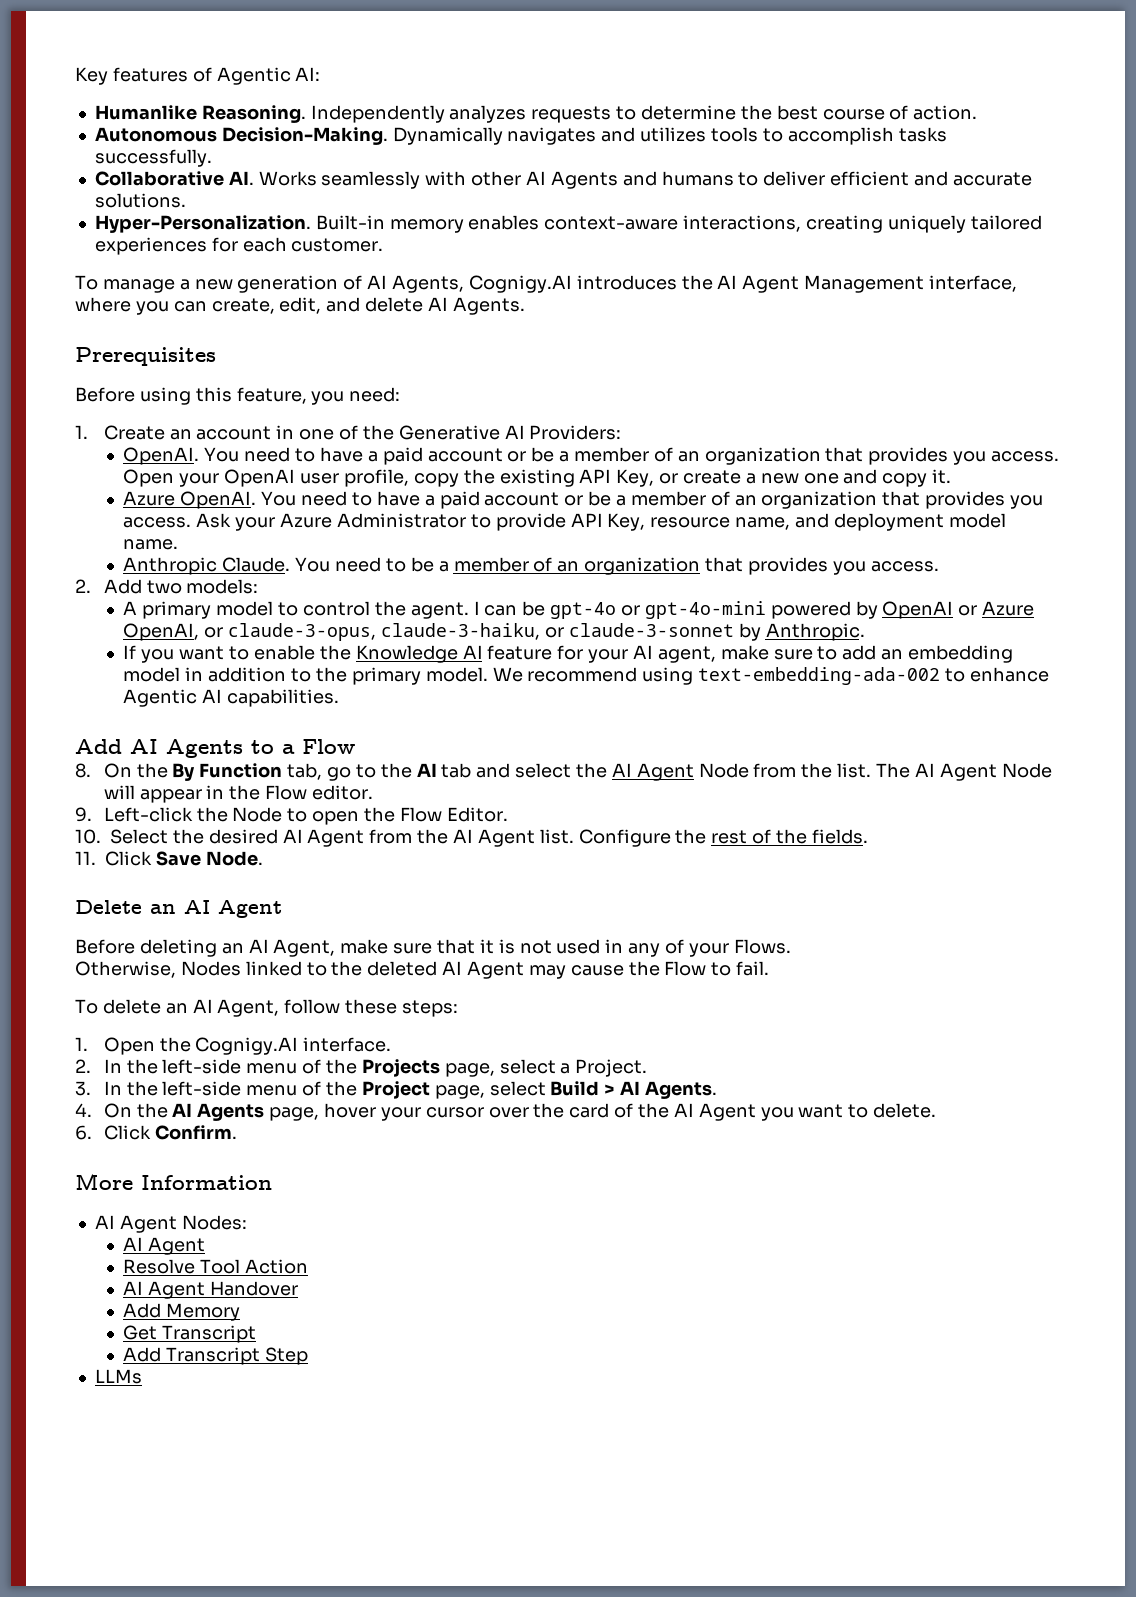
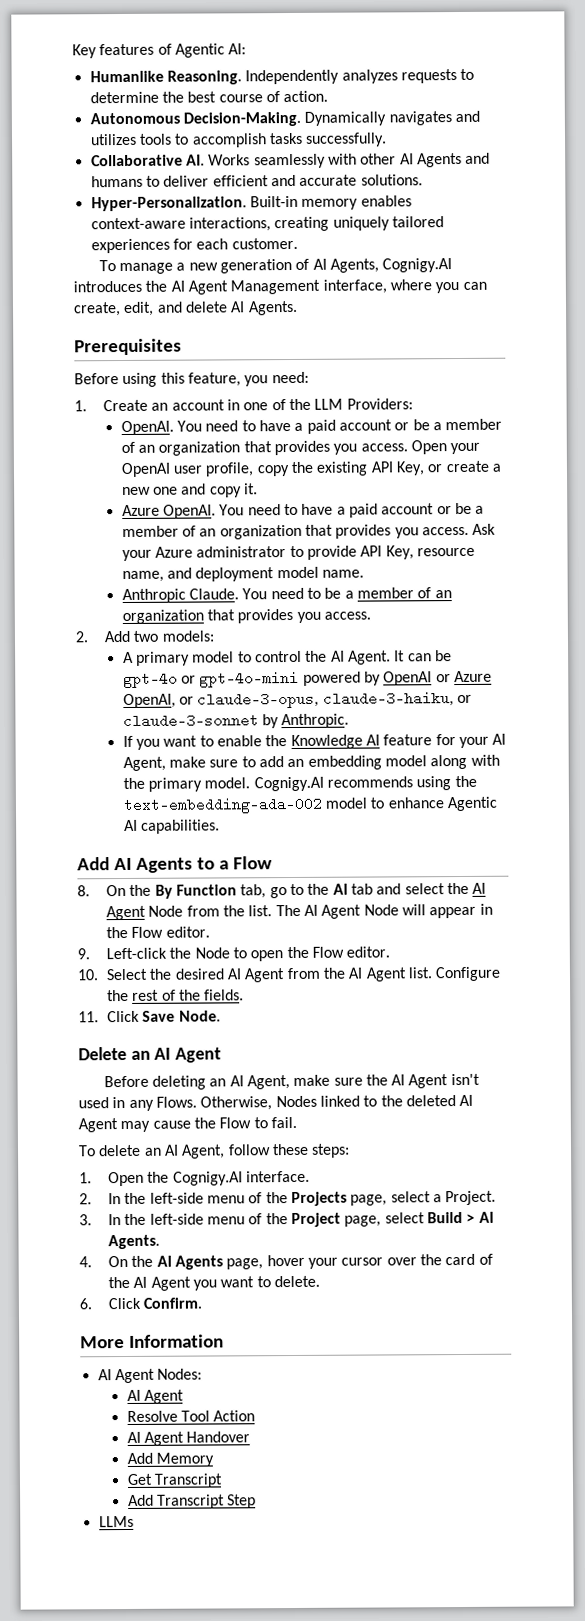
- 1. Create an account in one of the Generative AI Providers:
+ 1. Create an account in one of the LLM Providers:
- Ask your Azure Administrator to provide API Key, resource name, and deployment model name.
+ Ask your Azure administrator to provide API Key, resource name, and deployment model name.
- A primary model to control the agent. I can be gpt-4o or gpt-4o-mini powered by OpenAI or Azure OpenAI, or claude-3-opus, claude-3-haiku, or claude-3-sonnet by Anthropic.
+ A primary model to control the AI Agent. It can be gpt-4o or gpt-4o-mini powered by OpenAI or Azure OpenAI, or claude-3-opus, claude-3-haiku, or claude-3-sonnet by Anthropic.
- If you want to enable the Knowledge AI feature for your AI agent, make sure to add an embedding model in addition to the primary model. We recommend using text-embedding-ada-002 to enhance Agentic AI capabilities.
+ If you want to enable the Knowledge AI feature for your AI Agent, make sure to add an embedding model along with the primary model. Cognigy.AI recommends using the text-embedding-ada-002 model to enhance Agentic AI capabilities.
- 9. Left-click the Node to open the Flow Editor.
+ 9. Left-click the Node to open the Flow editor.
- Before deleting an AI Agent, make sure that it is not used in any of your Flows.
- Otherwise, Nodes linked to the deleted AI Agent may cause the Flow to fail.
+ Before deleting an AI Agent, make sure the AI Agent isn't used in any Flows. Otherwise, Nodes linked to the deleted AI Agent may cause the Flow to fail.

